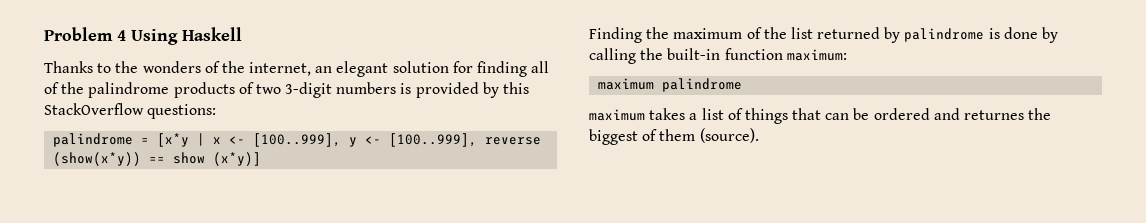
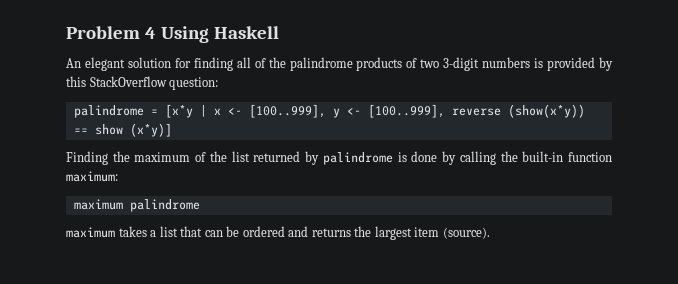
- Thanks to the wonders of the internet, an elegant solution for finding all of the palindrome products of two 3-digit numbers is provided by this StackOverflow questions:
+ An elegant solution for finding all of the palindrome products of two 3-digit numbers is provided by this StackOverflow question:
- maximum takes a list of things that can be ordered and returnes the biggest of them (source).
+ maximum takes a list that can be ordered and returns the largest item (source).

